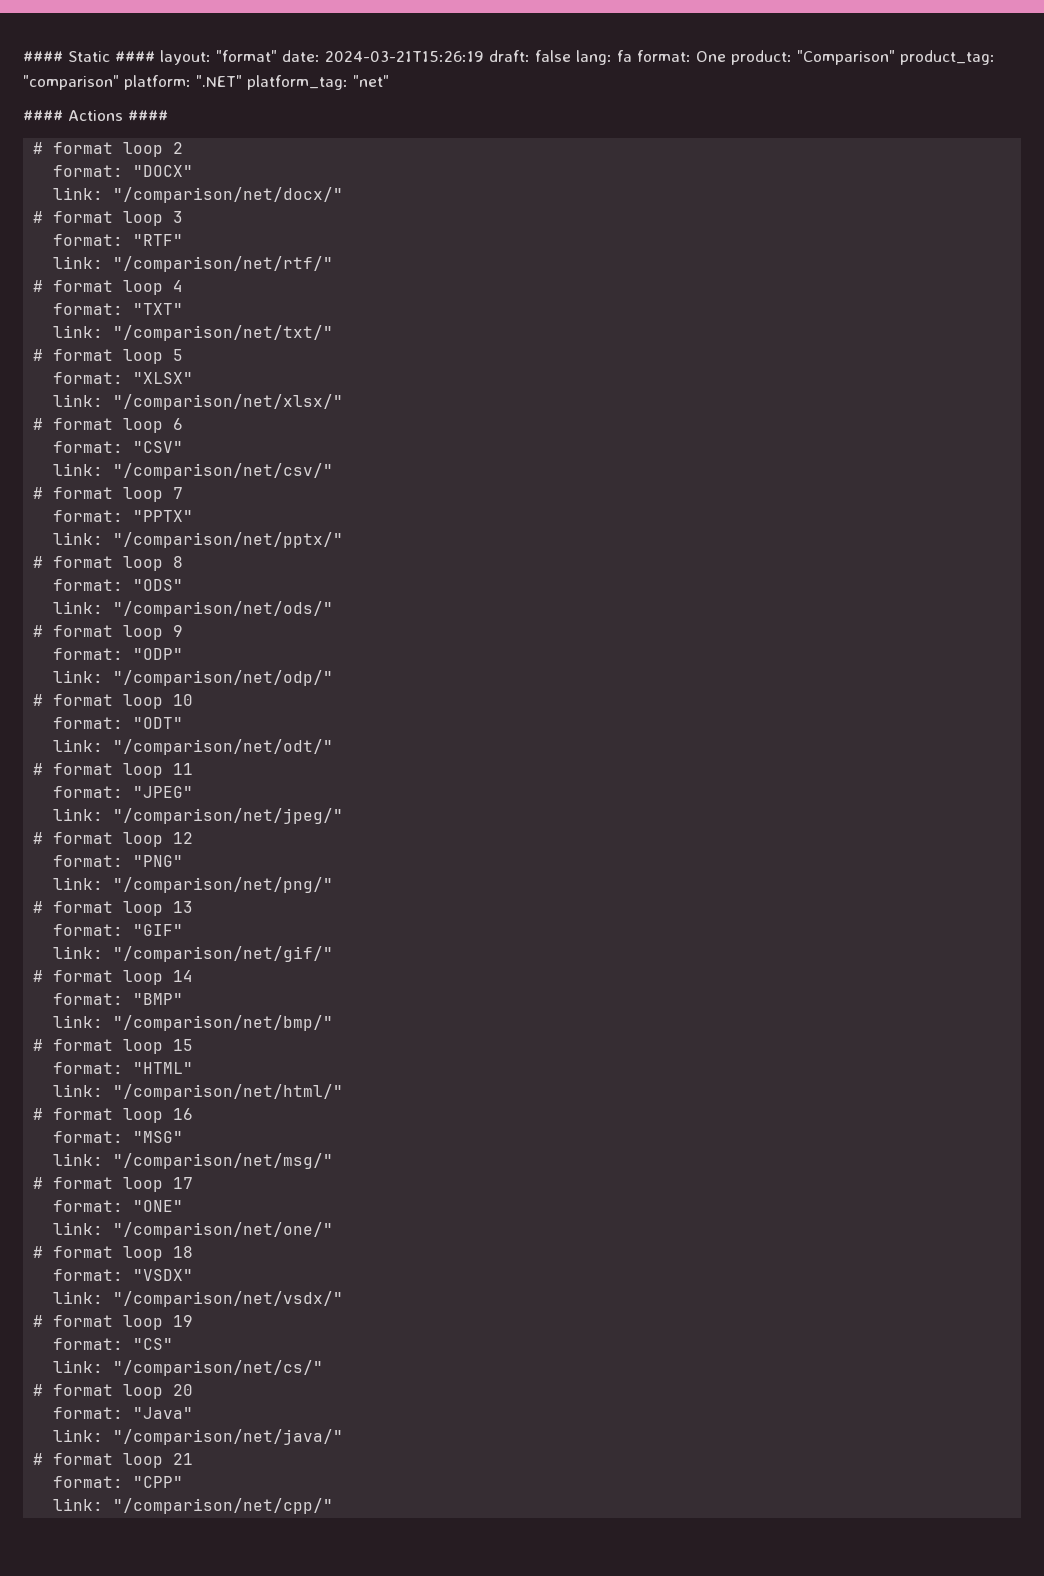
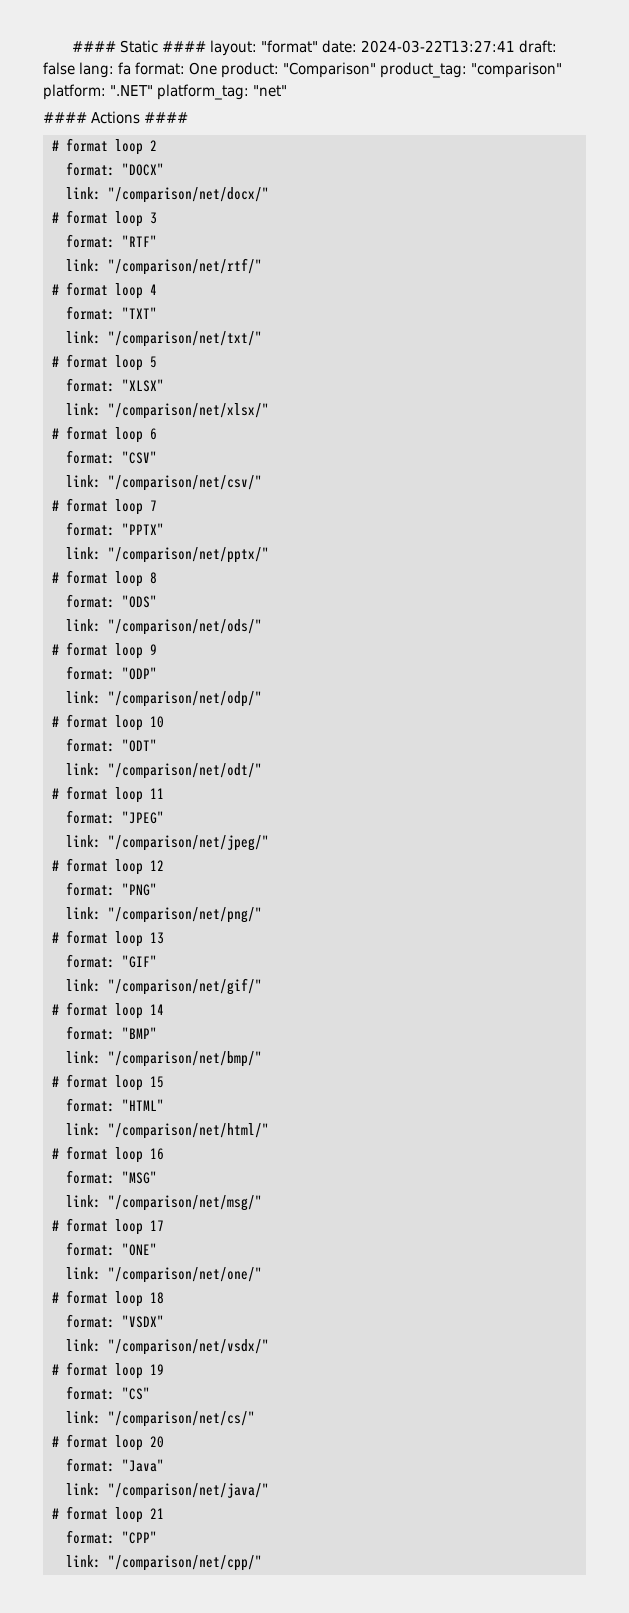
- #### Static #### layout: "format" date: 2024-03-21T15:26:19 draft: false lang: fa format: One product: "Comparison" product_tag: "comparison" platform: ".NET" platform_tag: "net"
+ #### Static #### layout: "format" date: 2024-03-22T13:27:41 draft: false lang: fa format: One product: "Comparison" product_tag: "comparison" platform: ".NET" platform_tag: "net"

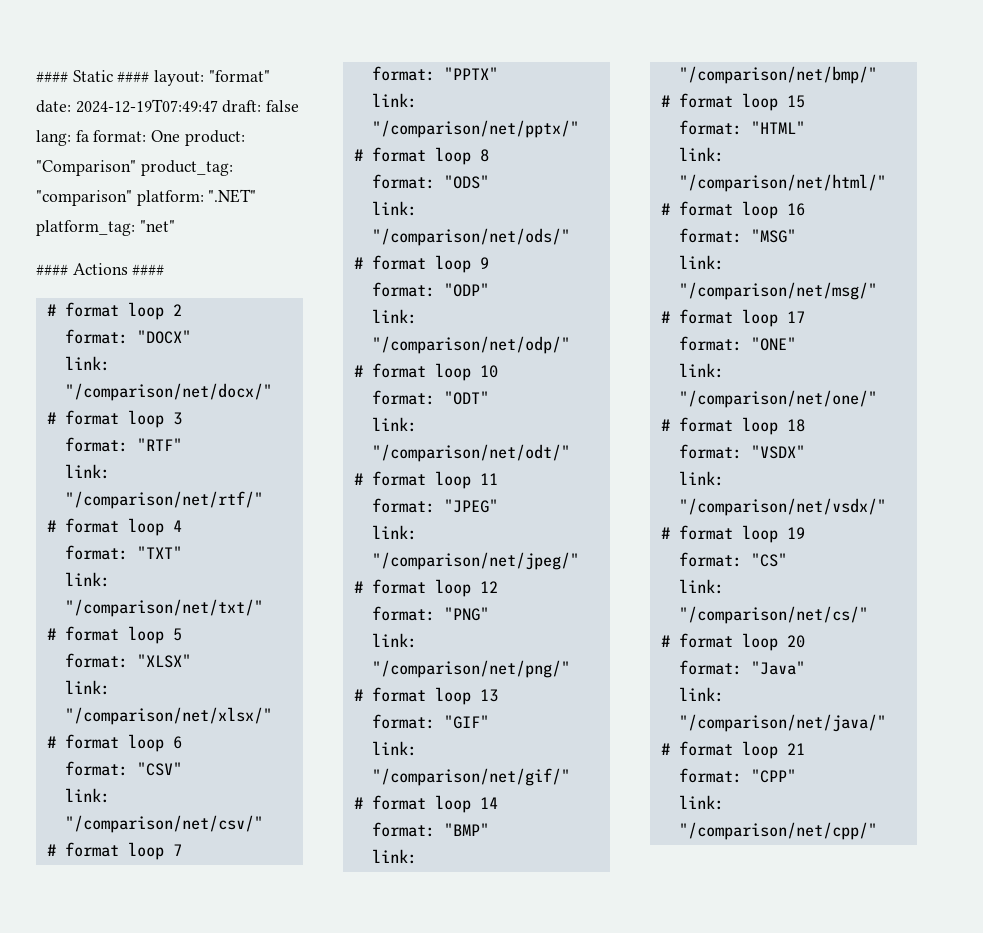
- #### Static #### layout: "format" date: 2024-03-22T13:27:41 draft: false lang: fa format: One product: "Comparison" product_tag: "comparison" platform: ".NET" platform_tag: "net"
+ #### Static #### layout: "format" date: 2024-12-19T07:49:47 draft: false lang: fa format: One product: "Comparison" product_tag: "comparison" platform: ".NET" platform_tag: "net"

